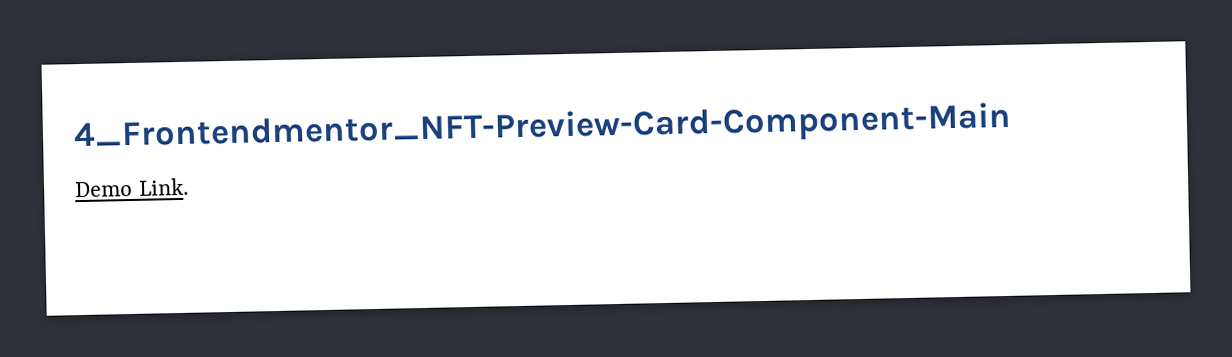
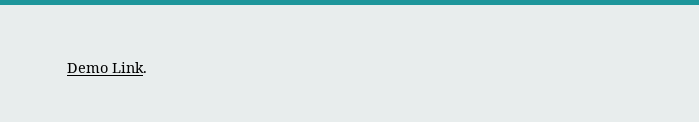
- 4_Frontendmentor_NFT-Preview-Card-Component-Main

